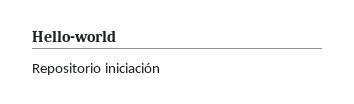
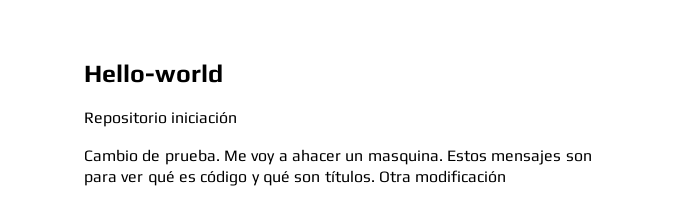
+ Cambio de prueba. Me voy a ahacer un masquina. Estos mensajes son para ver qué es código y qué son títulos. Otra modificación

